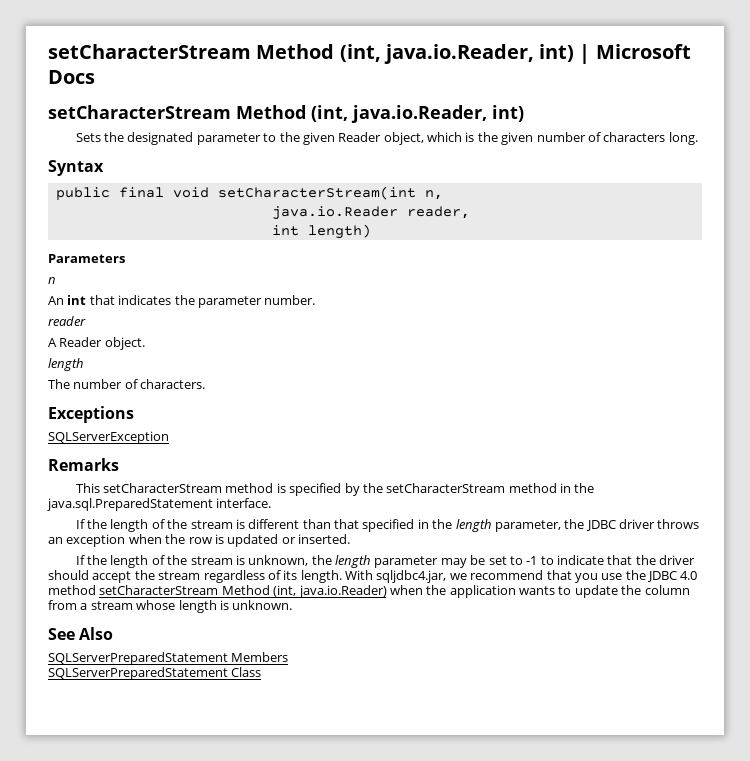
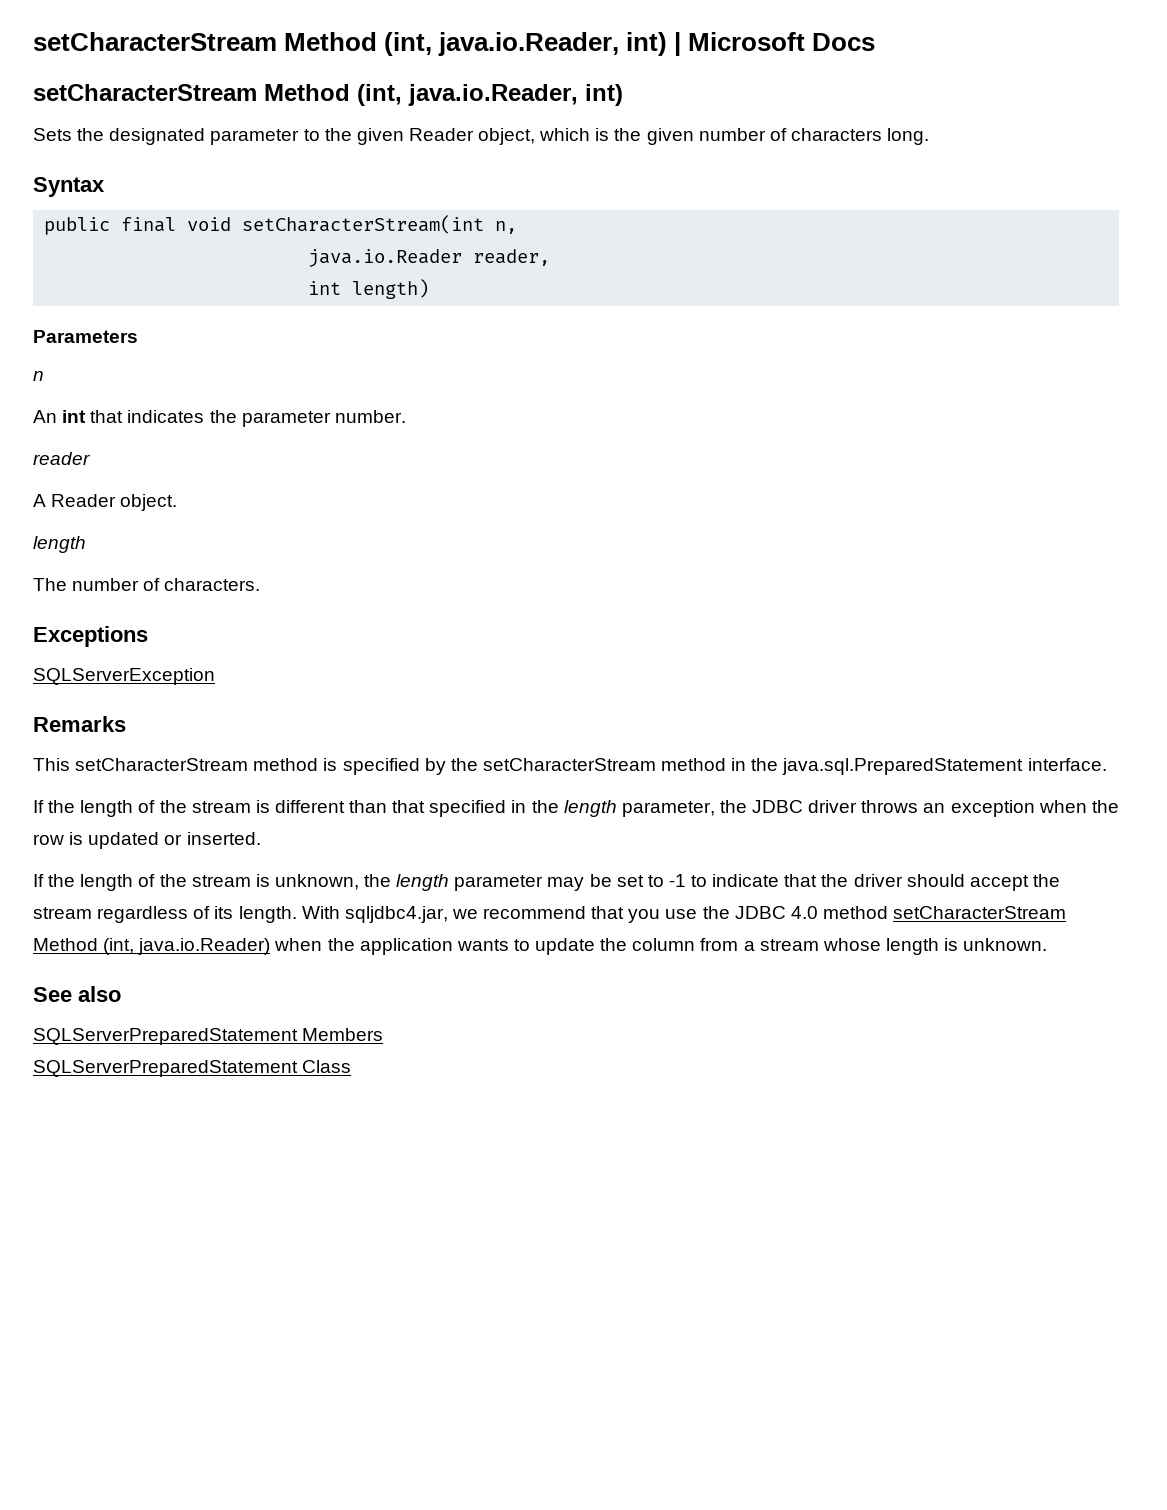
- See Also
+ See also

